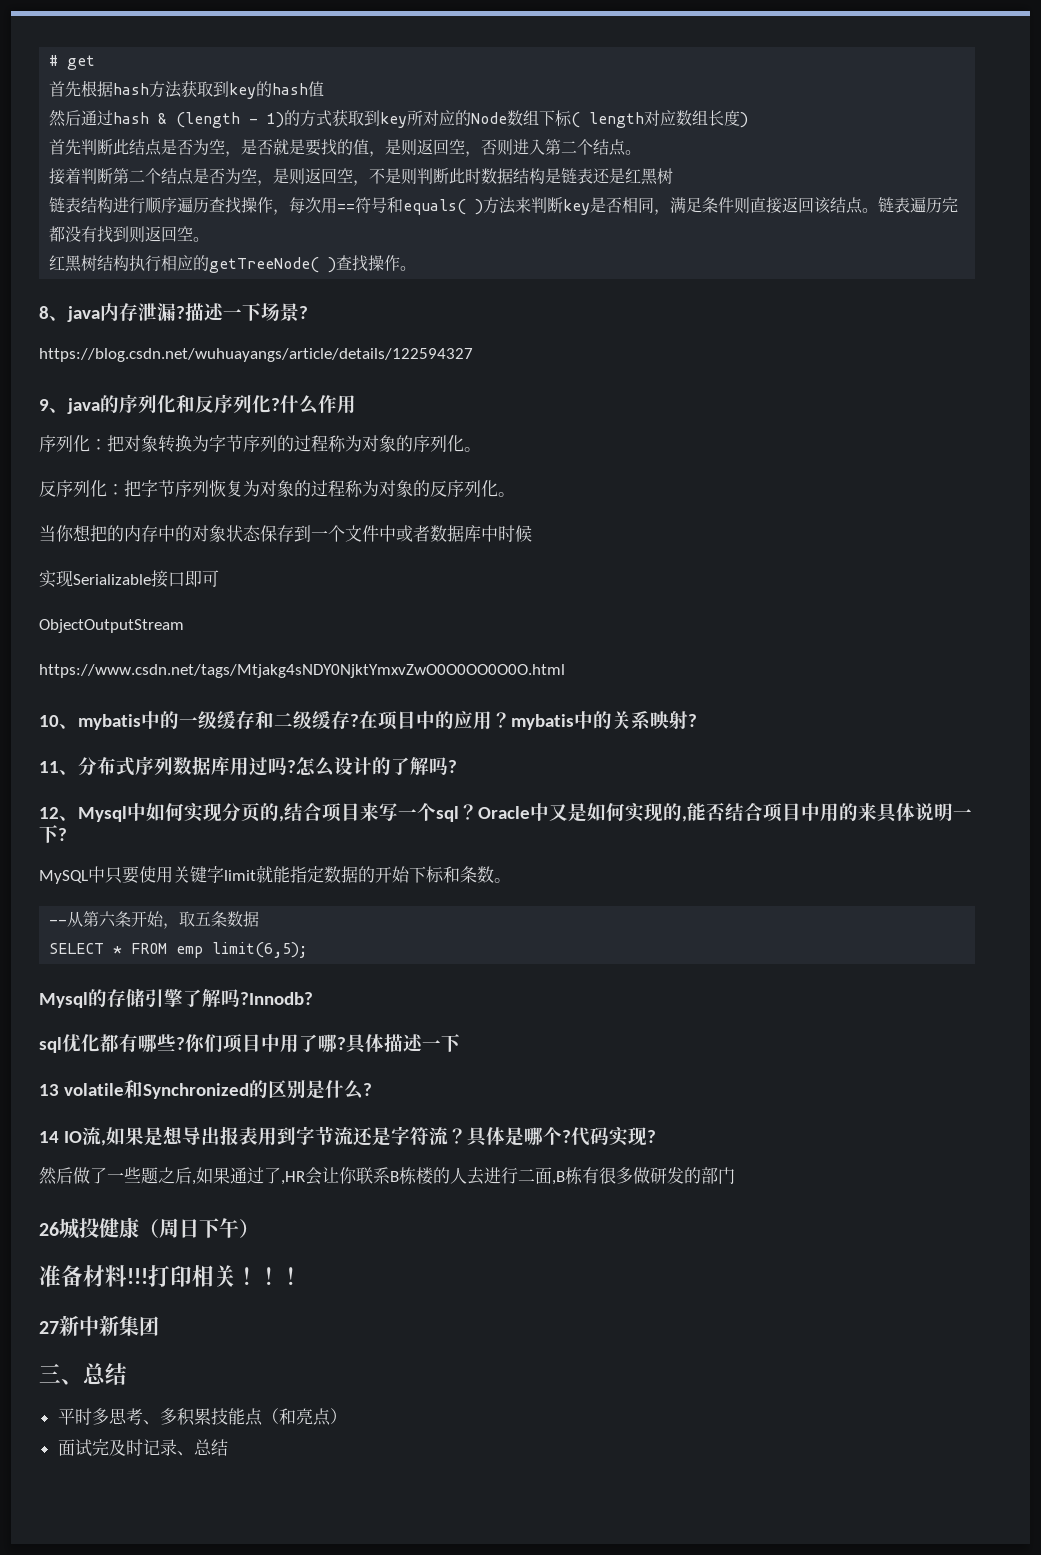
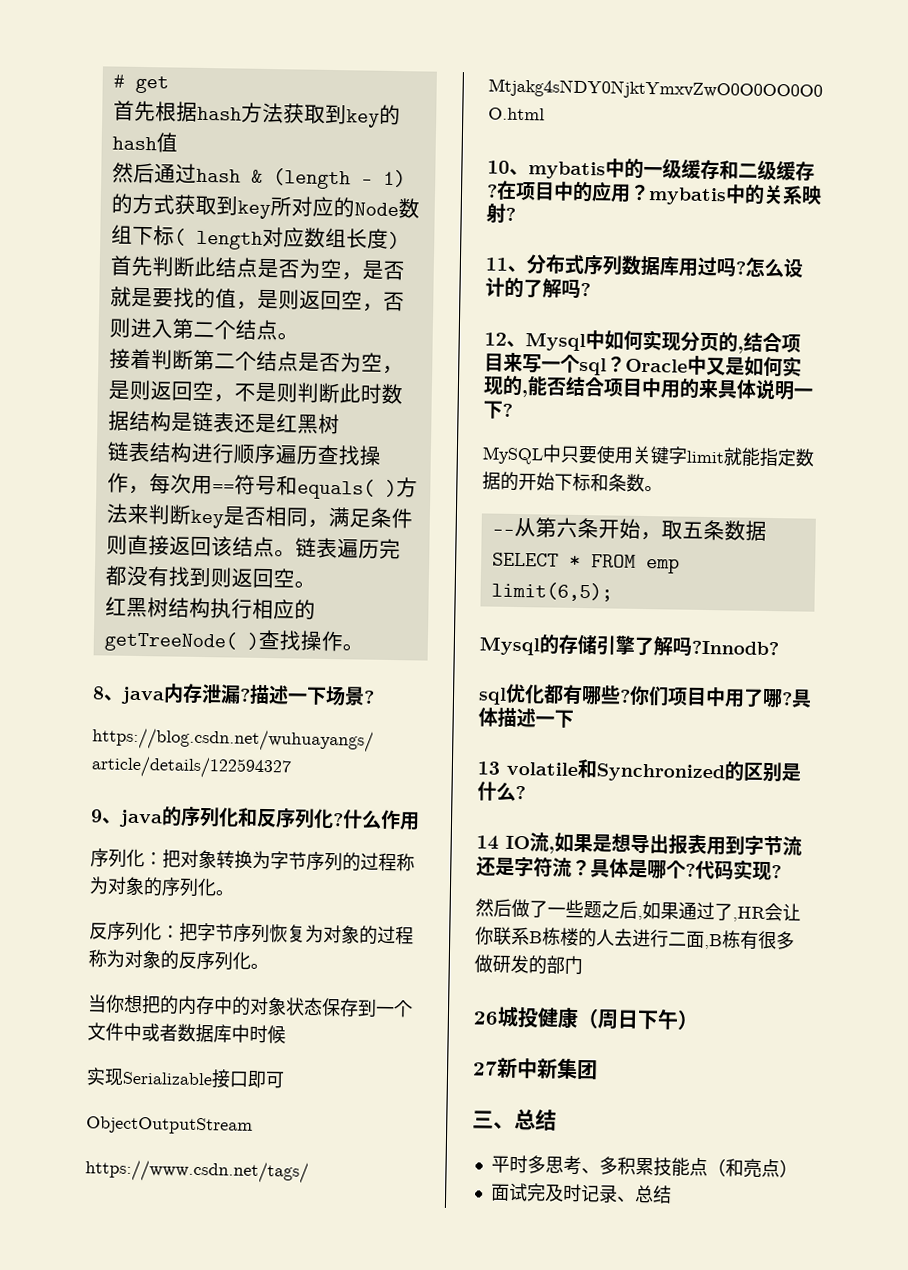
- 准备材料!!!打印相关！！！

